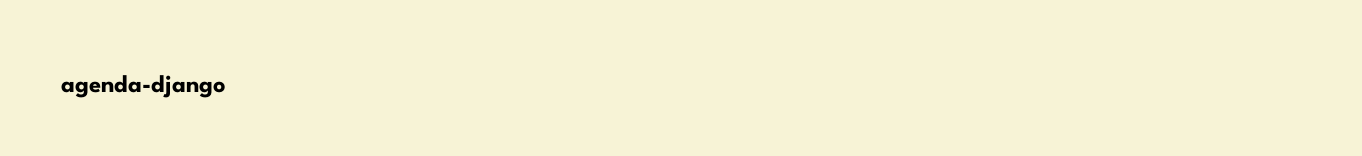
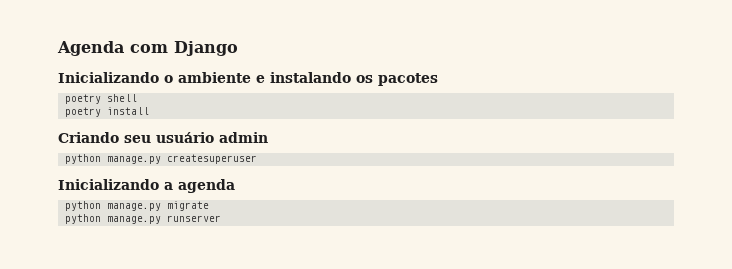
- agenda-django
+ Agenda com Django
+ Inicializando o ambiente e instalando os pacotes
+ poetry shell
+ poetry install
+ Criando seu usuário admin
+ python manage.py createsuperuser
+ Inicializando a agenda
+ python manage.py migrate
+ python manage.py runserver

